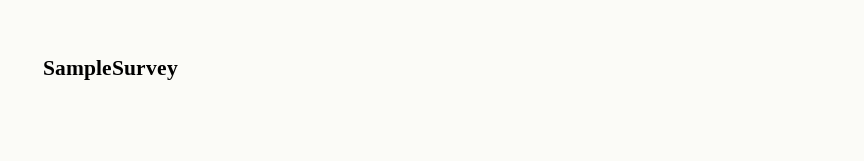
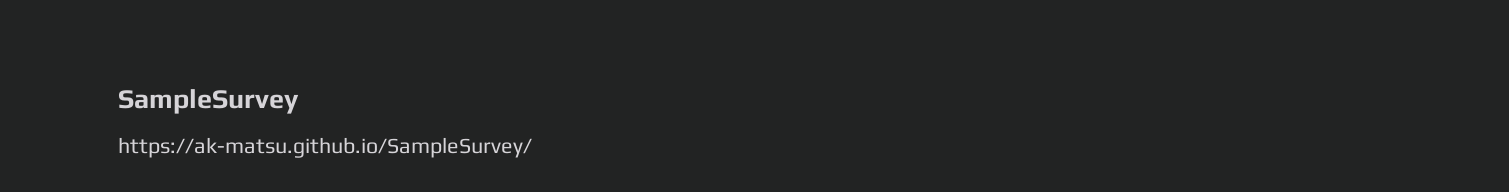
+ https://ak-matsu.github.io/SampleSurvey/

